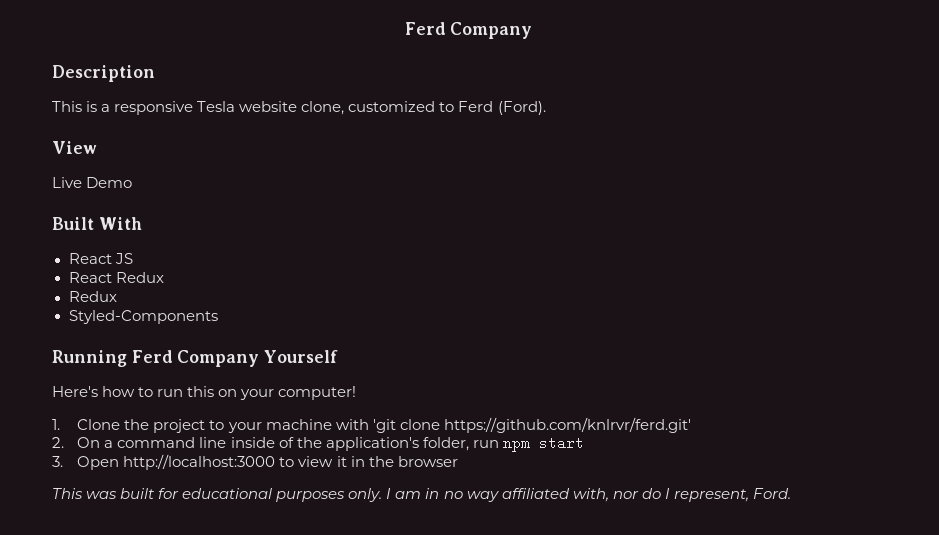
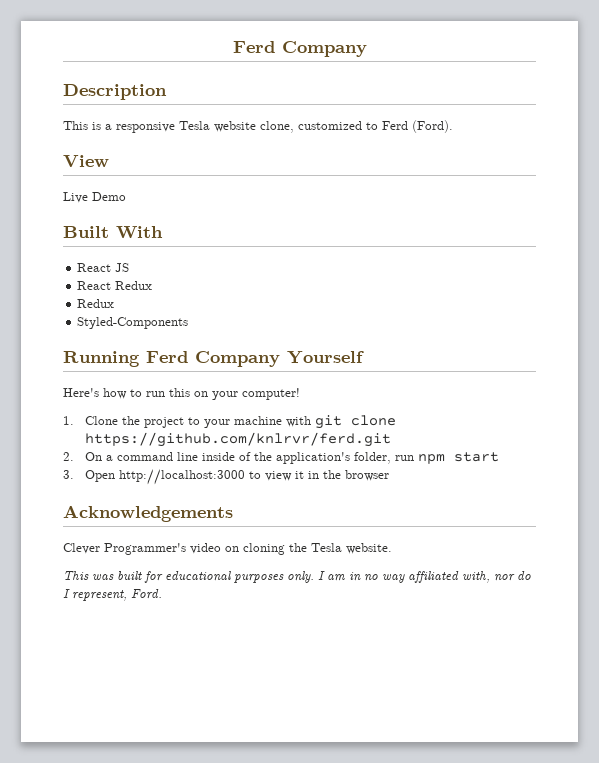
- 1. Clone the project to your machine with 'git clone https://github.com/knlrvr/ferd.git'
+ 1. Clone the project to your machine with git clone https://github.com/knlrvr/ferd.git
+ Acknowledgements
+ Clever Programmer's video on cloning the Tesla website.

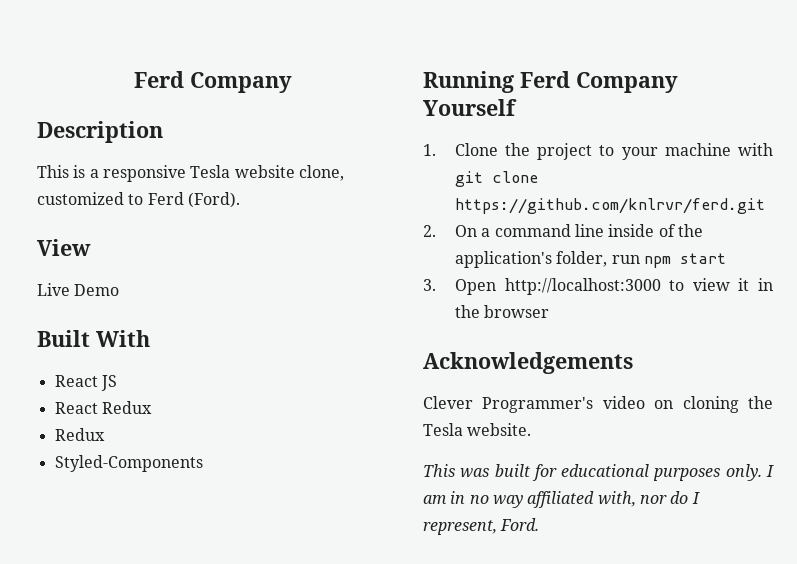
- Here's how to run this on your computer!

